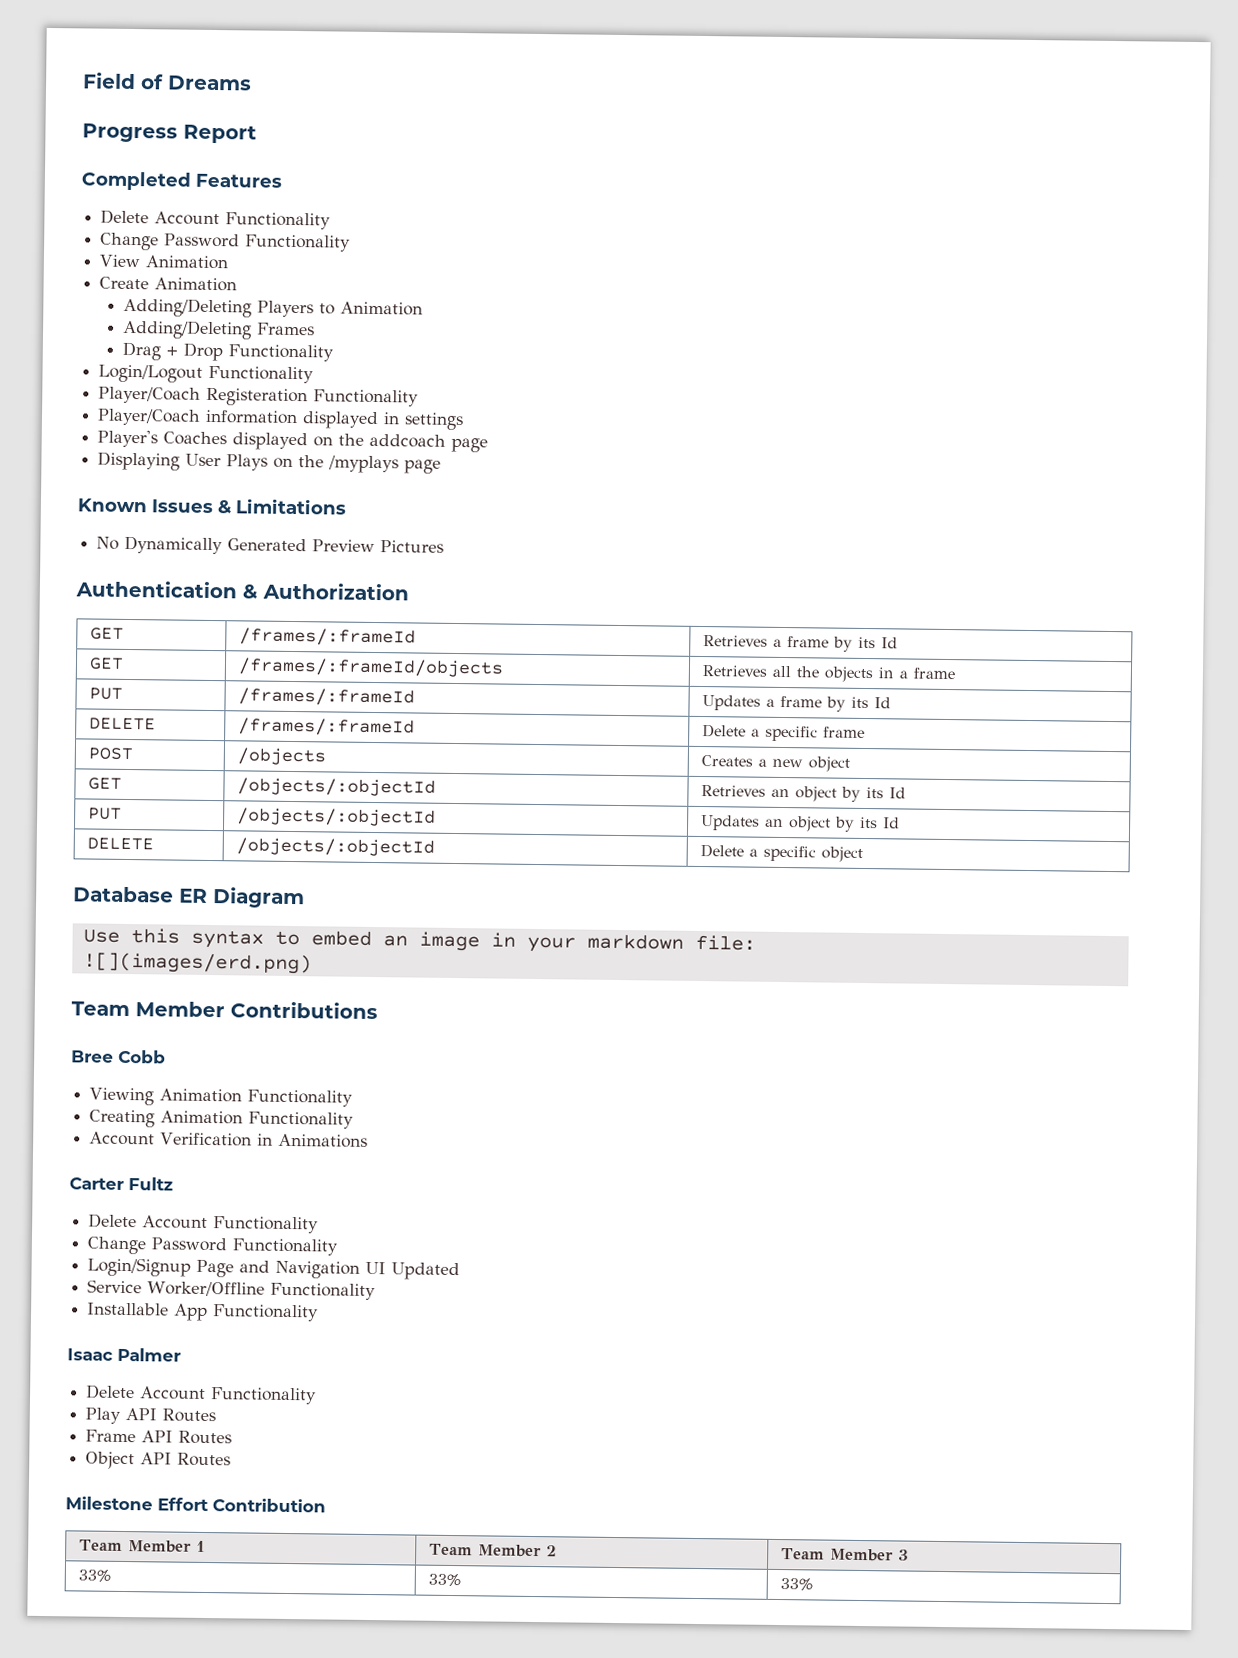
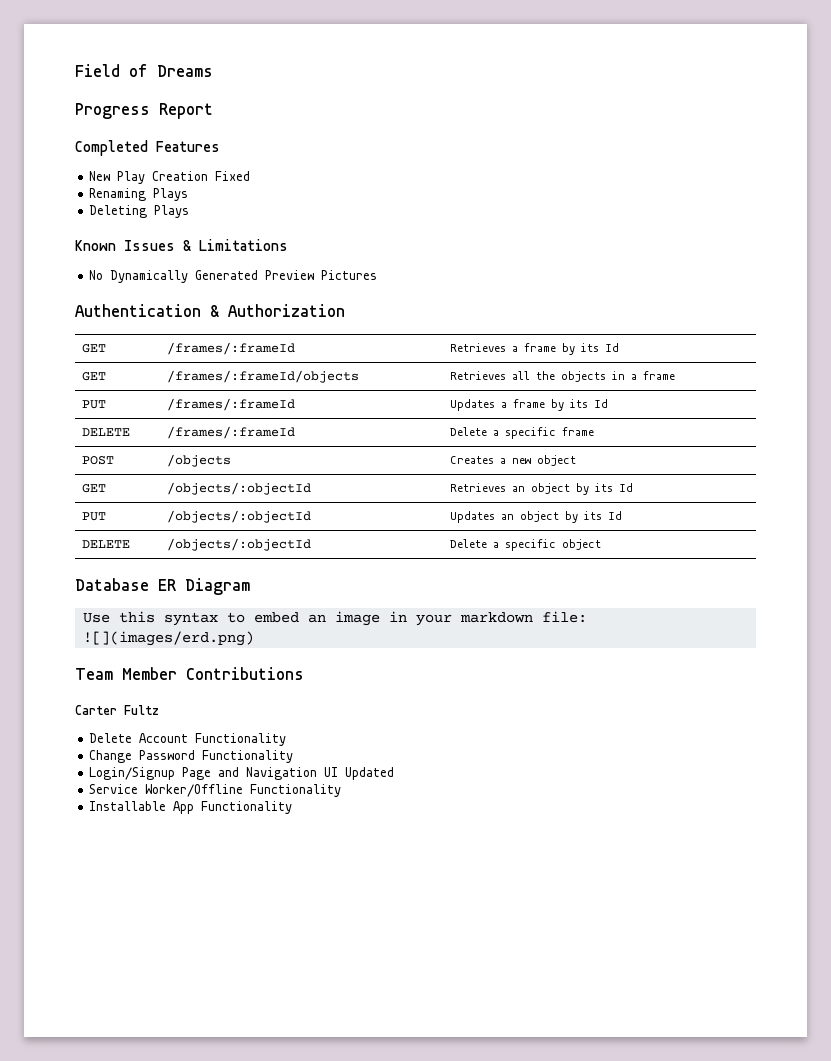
  Completed Features
- Delete Account Functionality
- Change Password Functionality
- View Animation
- Create Animation
- Adding/Deleting Players to Animation
- Adding/Deleting Frames
- Drag + Drop Functionality
- Login/Logout Functionality
- Player/Coach Registeration Functionality
- Player/Coach information displayed in settings
- Player's Coaches displayed on the addcoach page
- Displaying User Plays on the /myplays page
+ New Play Creation Fixed
+ Renaming Plays
+ Deleting Plays
- Bree Cobb
- Viewing Animation Functionality
- Creating Animation Functionality
- Account Verification in Animations
- Isaac Palmer
- Delete Account Functionality
- Play API Routes
- Frame API Routes
- Object API Routes
- Milestone Effort Contribution
- Team Member 1 | Team Member 2 | Team Member 3
- 33% | 33% | 33%

